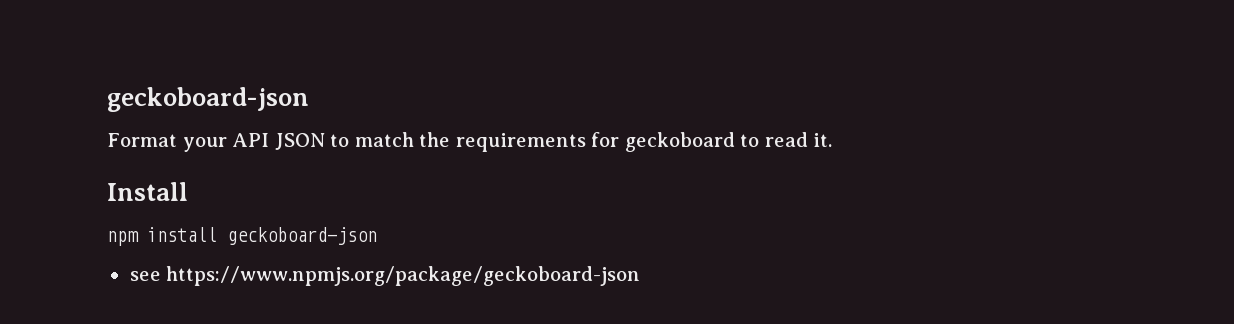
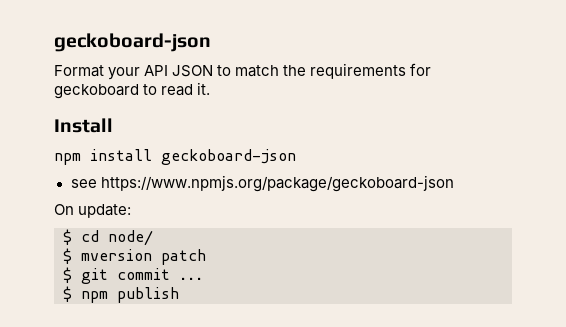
+ On update:
+ $ cd node/
+ $ mversion patch
+ $ git commit ...
+ $ npm publish

